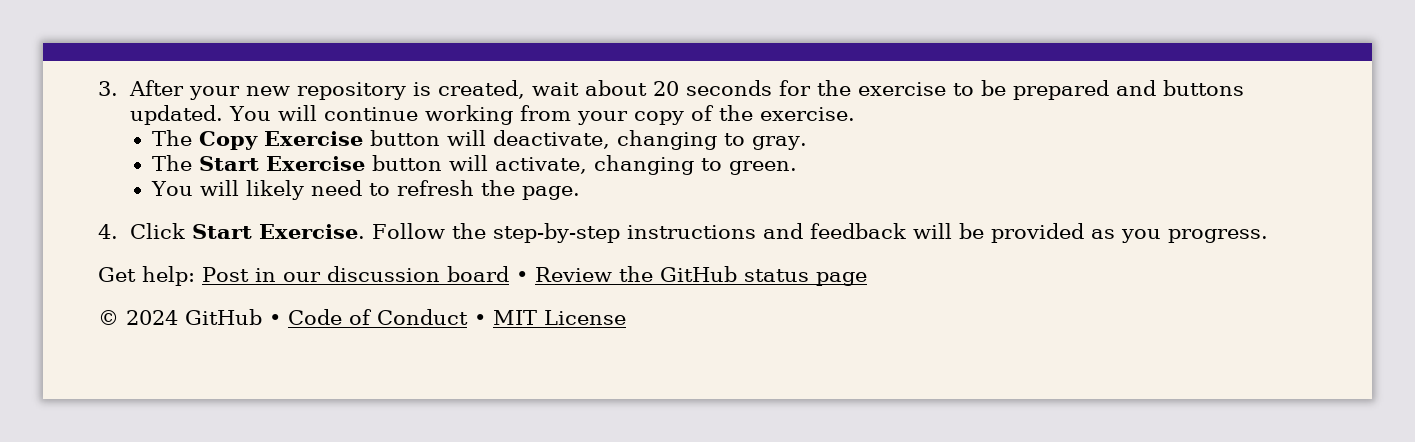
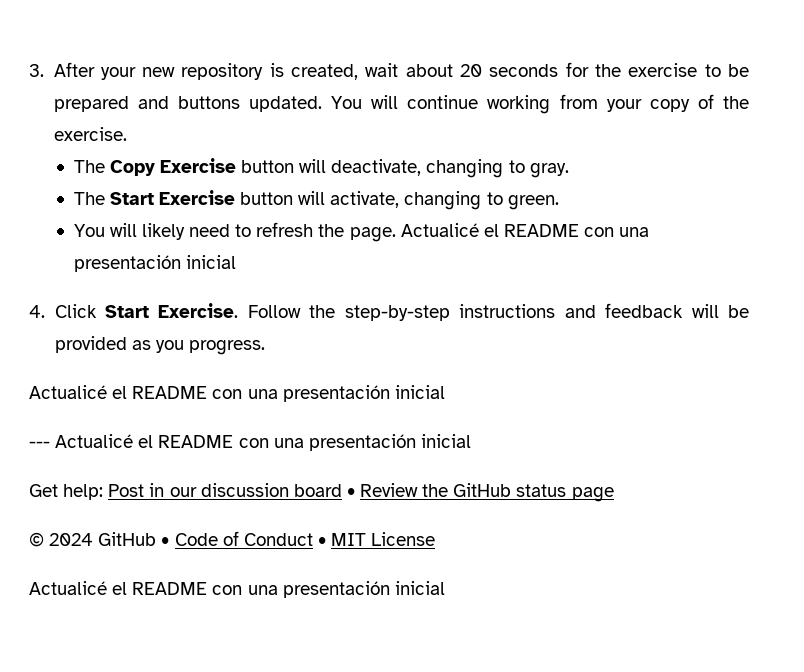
- You will likely need to refresh the page.
+ You will likely need to refresh the page. Actualicé el README con una presentación inicial
  Follow the step-by-step instructions and feedback will be provided as you progress.
+ Actualicé el README con una presentación inicial
+ --- Actualicé el README con una presentación inicial
  © 2024 GitHub • Code of Conduct • MIT License
+ Actualicé el README con una presentación inicial

